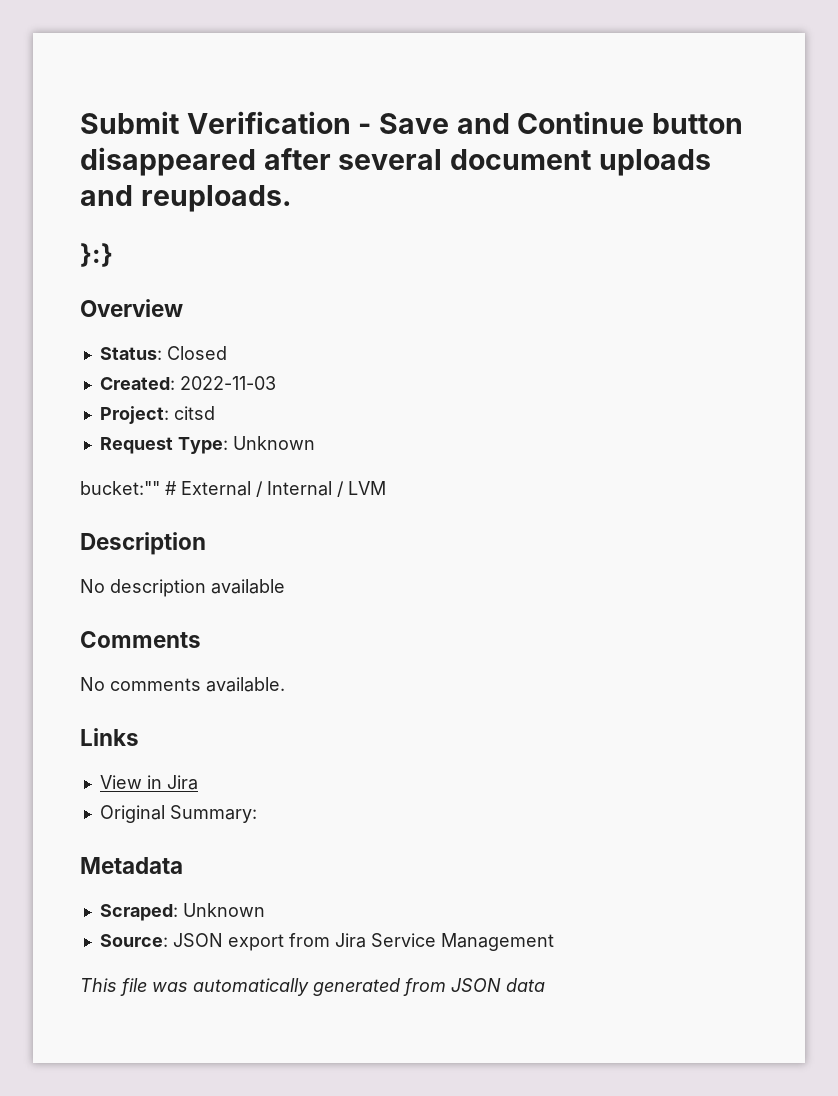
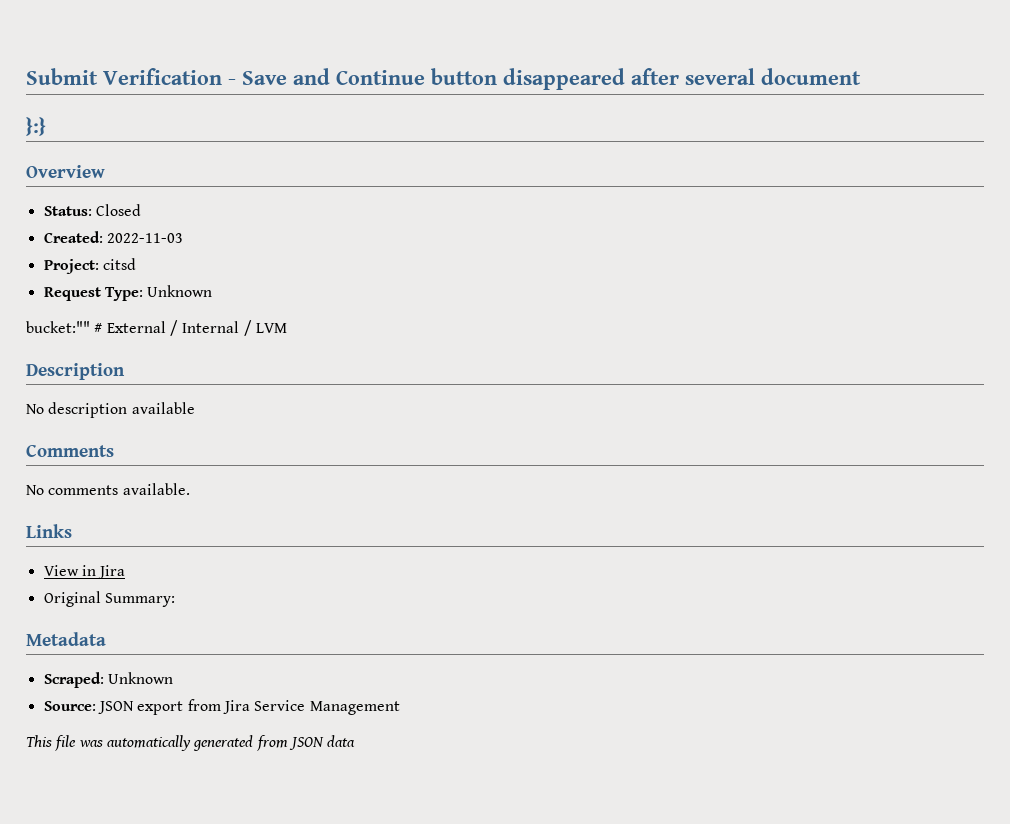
- Submit Verification - Save and Continue button disappeared after several document uploads and reuploads.
+ Submit Verification - Save and Continue button disappeared after several document

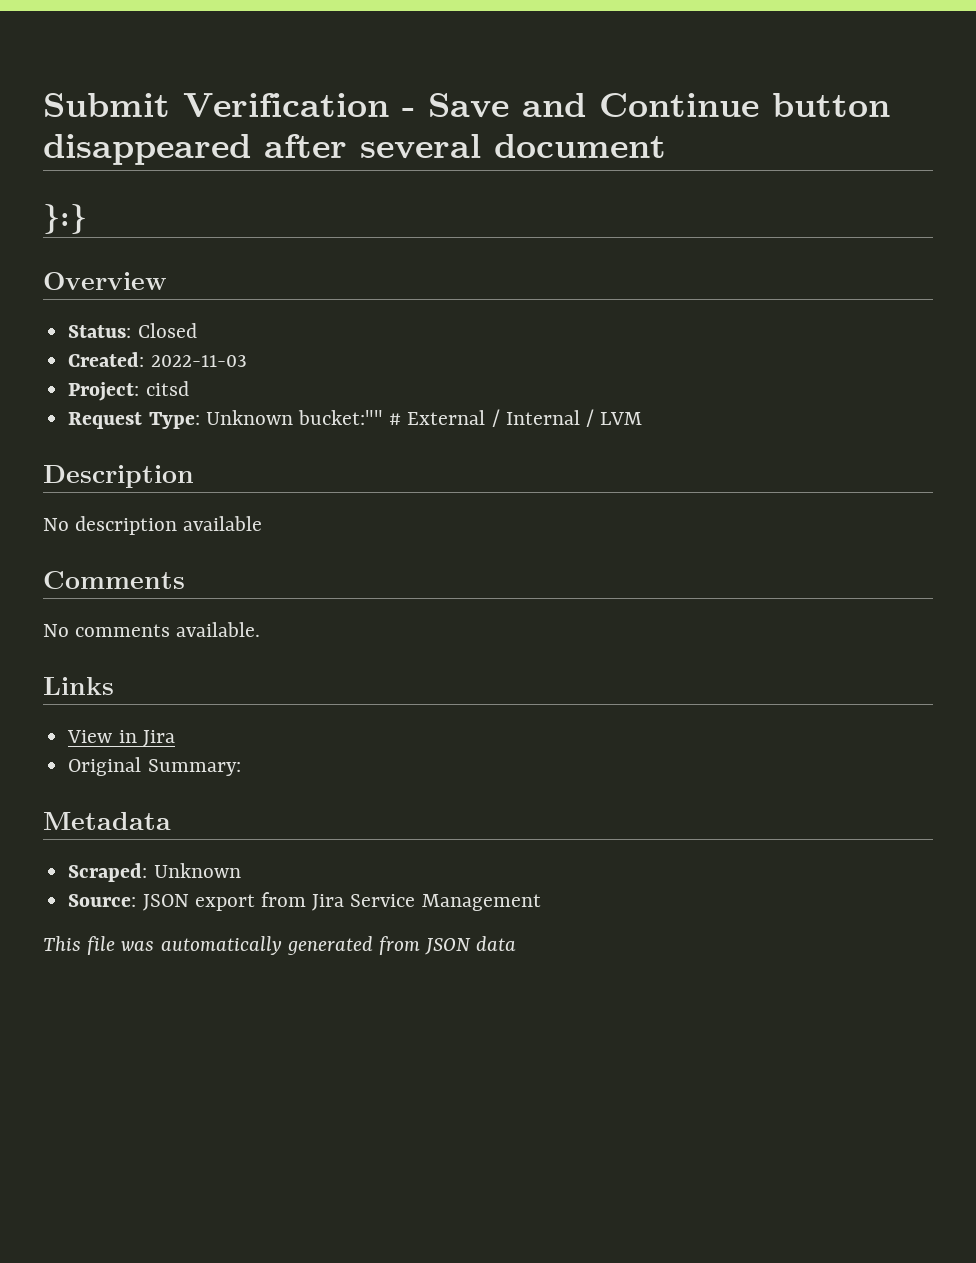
- Request Type: Unknown
- bucket:"" # External / Internal / LVM
+ Request Type: Unknown bucket:"" # External / Internal / LVM

